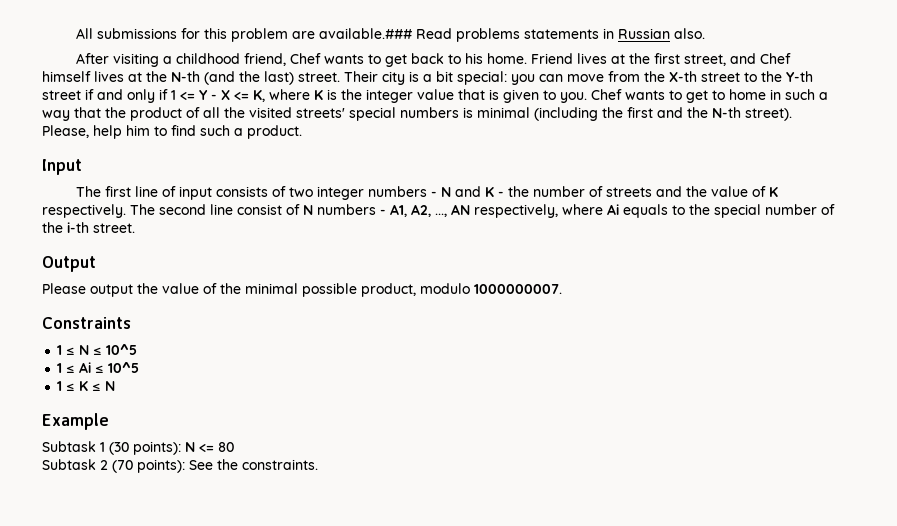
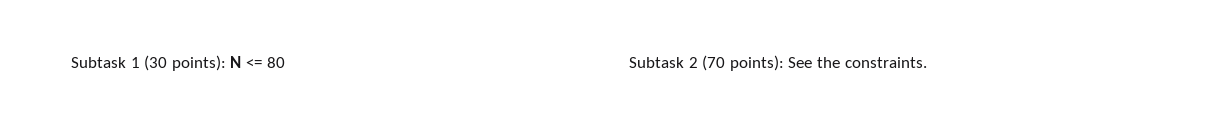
- All submissions for this problem are available.### Read problems statements in Russian also.
- After visiting a childhood friend, Chef wants to get back to his home. Friend lives at the first street, and Chef himself lives at the N-th (and the last) street. Their city is a bit special: you can move from the X-th street to the Y-th street if and only if 1 <= Y - X <= K, where K is the integer value that is given to you. Chef wants to get to home in such a way that the product of all the visited streets' special numbers is minimal (including the first and the N-th street). Please, help him to find such a product.
- Input
- The first line of input consists of two integer numbers - N and K - the number of streets and the value of K respectively. The second line consist of N numbers - A1, A2, ..., AN respectively, where Ai equals to the special number of the i-th street.
- Output
- Please output the value of the minimal possible product, modulo 1000000007.
- Constraints
- 1 ≤ N ≤ 10^5
- 1 ≤ Ai ≤ 10^5
- 1 ≤ K ≤ N
- Example

